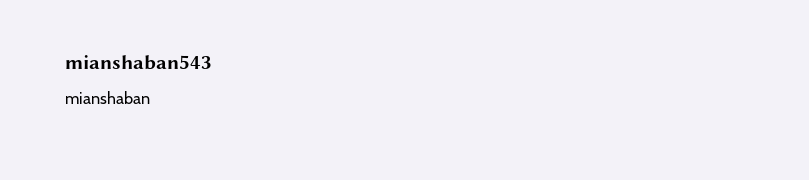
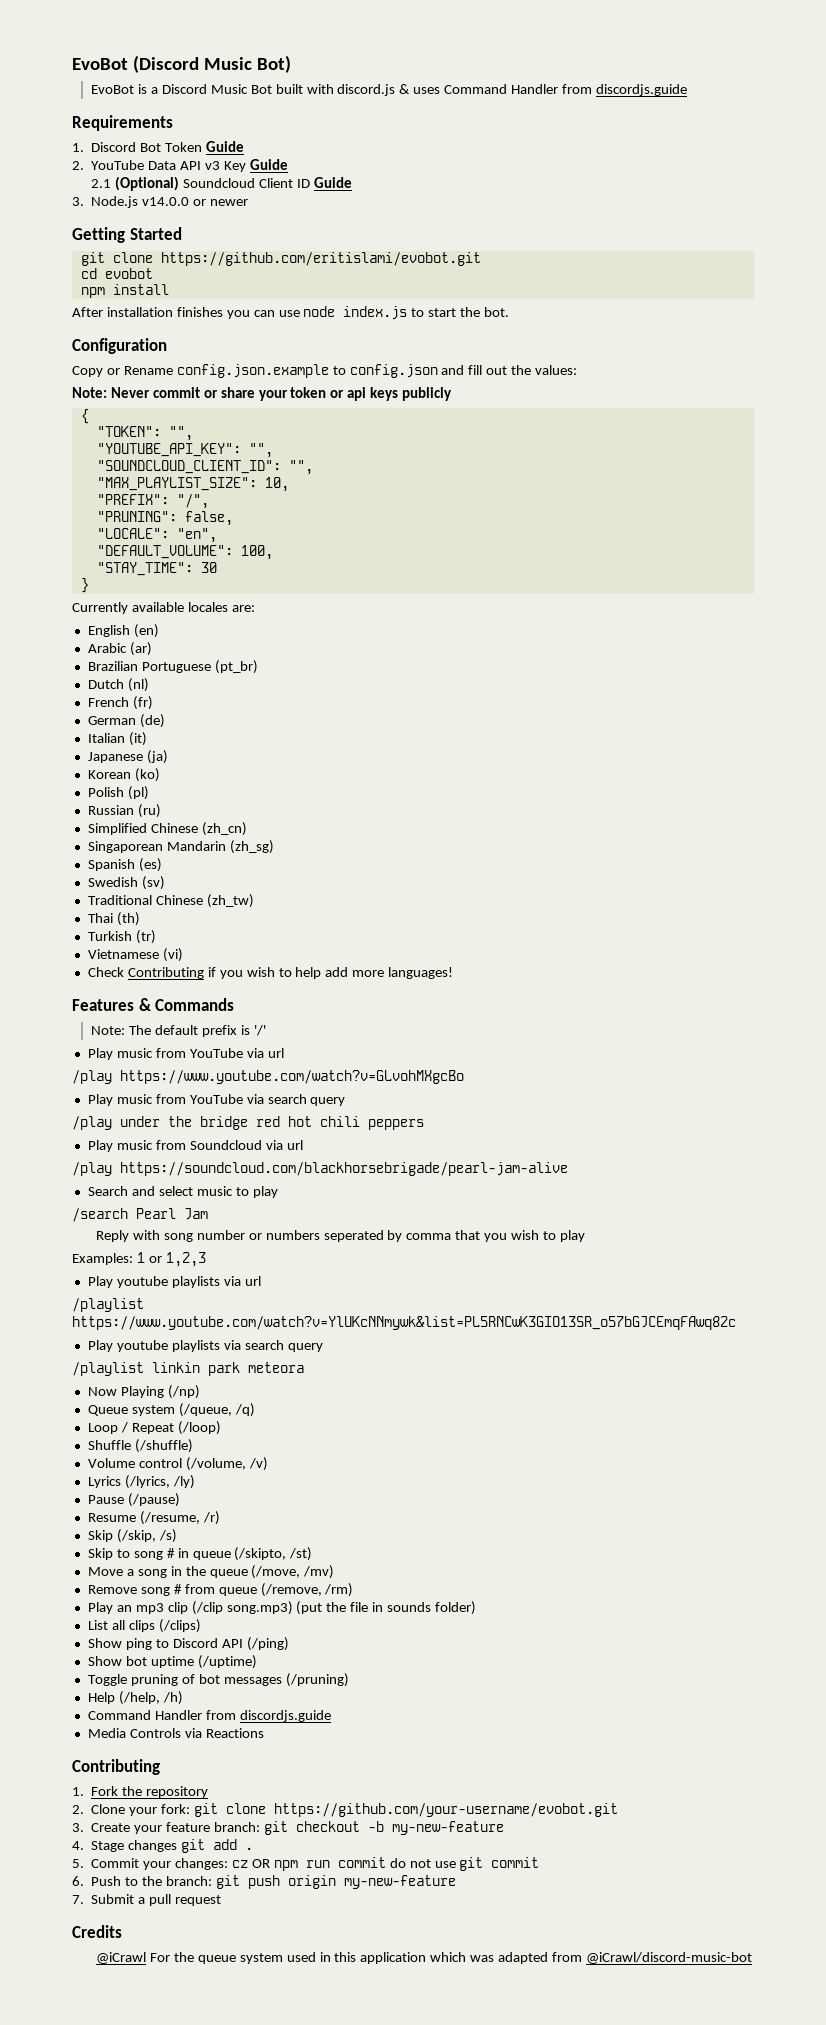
- mianshaban543
- mianshaban
+ EvoBot (Discord Music Bot)
+ EvoBot is a Discord Music Bot built with discord.js & uses Command Handler from discordjs.guide
+ Requirements
+ 1. Discord Bot Token Guide
+ 2. YouTube Data API v3 Key Guide
+ 2.1 (Optional) Soundcloud Client ID Guide
+ 3. Node.js v14.0.0 or newer
+ Getting Started
+ git clone https://github.com/eritislami/evobot.git
+ cd evobot
+ npm install
+ After installation finishes you can use node index.js to start the bot.
+ Configuration
+ Copy or Rename config.json.example to config.json and fill out the values:
+ Note: Never commit or share your token or api keys publicly
+ {
+ "TOKEN": "",
+ "YOUTUBE_API_KEY": "",
+ "SOUNDCLOUD_CLIENT_ID": "",
+ "MAX_PLAYLIST_SIZE": 10,
+ "PREFIX": "/",
+ "PRUNING": false,
+ "LOCALE": "en",
+ "DEFAULT_VOLUME": 100,
+ "STAY_TIME": 30
+ }
+ Currently available locales are:
+ English (en)
+ Arabic (ar)
+ Brazilian Portuguese (pt_br)
+ Dutch (nl)
+ French (fr)
+ German (de)
+ Italian (it)
+ Japanese (ja)
+ Korean (ko)
+ Polish (pl)
+ Russian (ru)
+ Simplified Chinese (zh_cn)
+ Singaporean Mandarin (zh_sg)
+ Spanish (es)
+ Swedish (sv)
+ Traditional Chinese (zh_tw)
+ Thai (th)
+ Turkish (tr)
+ Vietnamese (vi)
+ Check Contributing if you wish to help add more languages!
+ Features & Commands
+ Note: The default prefix is '/'
+ Play music from YouTube via url
+ /play https://www.youtube.com/watch?v=GLvohMXgcBo
+ Play music from YouTube via search query
+ /play under the bridge red hot chili peppers
+ Play music from Soundcloud via url
+ /play https://soundcloud.com/blackhorsebrigade/pearl-jam-alive
+ Search and select music to play
+ /search Pearl Jam
+ Reply with song number or numbers seperated by comma that you wish to play
+ Examples: 1 or 1,2,3
+ Play youtube playlists via url
+ /playlist https://www.youtube.com/watch?v=YlUKcNNmywk&list=PL5RNCwK3GIO13SR_o57bGJCEmqFAwq82c
+ Play youtube playlists via search query
+ /playlist linkin park meteora
+ Now Playing (/np)
+ Queue system (/queue, /q)
+ Loop / Repeat (/loop)
+ Shuffle (/shuffle)
+ Volume control (/volume, /v)
+ Lyrics (/lyrics, /ly)
+ Pause (/pause)
+ Resume (/resume, /r)
+ Skip (/skip, /s)
+ Skip to song # in queue (/skipto, /st)
+ Move a song in the queue (/move, /mv)
+ Remove song # from queue (/remove, /rm)
+ Play an mp3 clip (/clip song.mp3) (put the file in sounds folder)
+ List all clips (/clips)
+ Show ping to Discord API (/ping)
+ Show bot uptime (/uptime)
+ Toggle pruning of bot messages (/pruning)
+ Help (/help, /h)
+ Command Handler from discordjs.guide
+ Media Controls via Reactions
+ Contributing
+ 1. Fork the repository
+ 2. Clone your fork: git clone https://github.com/your-username/evobot.git
+ 3. Create your feature branch: git checkout -b my-new-feature
+ 4. Stage changes git add .
+ 5. Commit your changes: cz OR npm run commit do not use git commit
+ 6. Push to the branch: git push origin my-new-feature
+ 7. Submit a pull request
+ Credits
+ @iCrawl For the queue system used in this application which was adapted from @iCrawl/discord-music-bot

